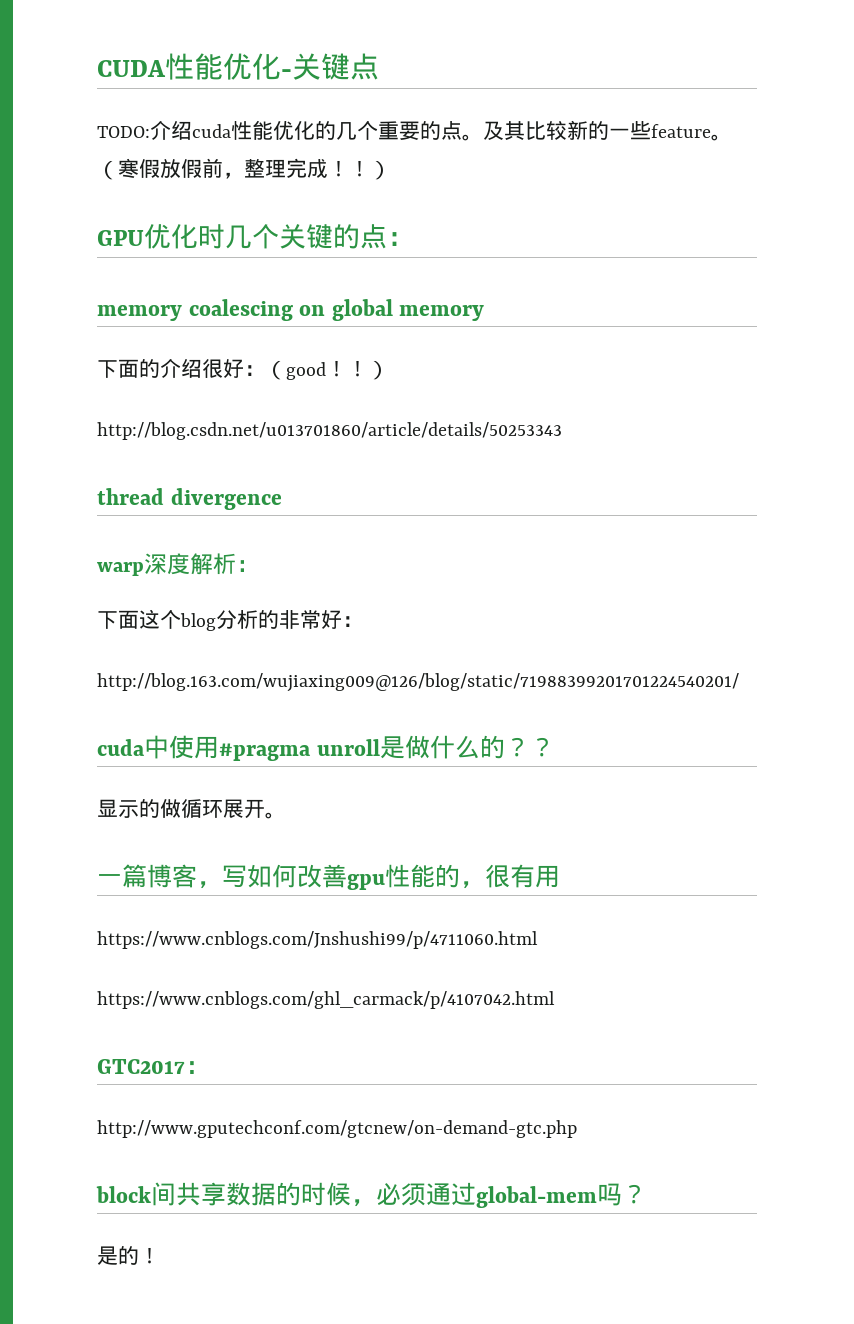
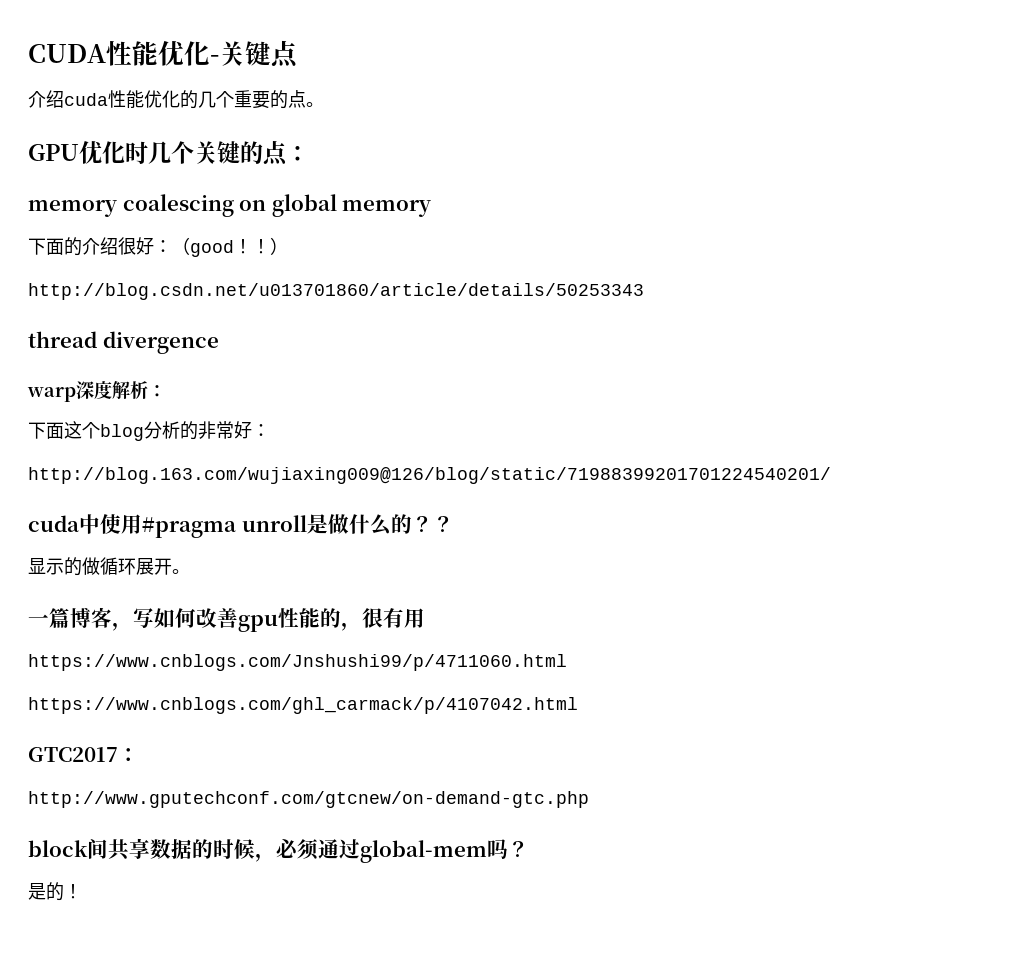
- TODO:介绍cuda性能优化的几个重要的点。及其比较新的一些feature。（寒假放假前，整理完成！！）
+ 介绍cuda性能优化的几个重要的点。

